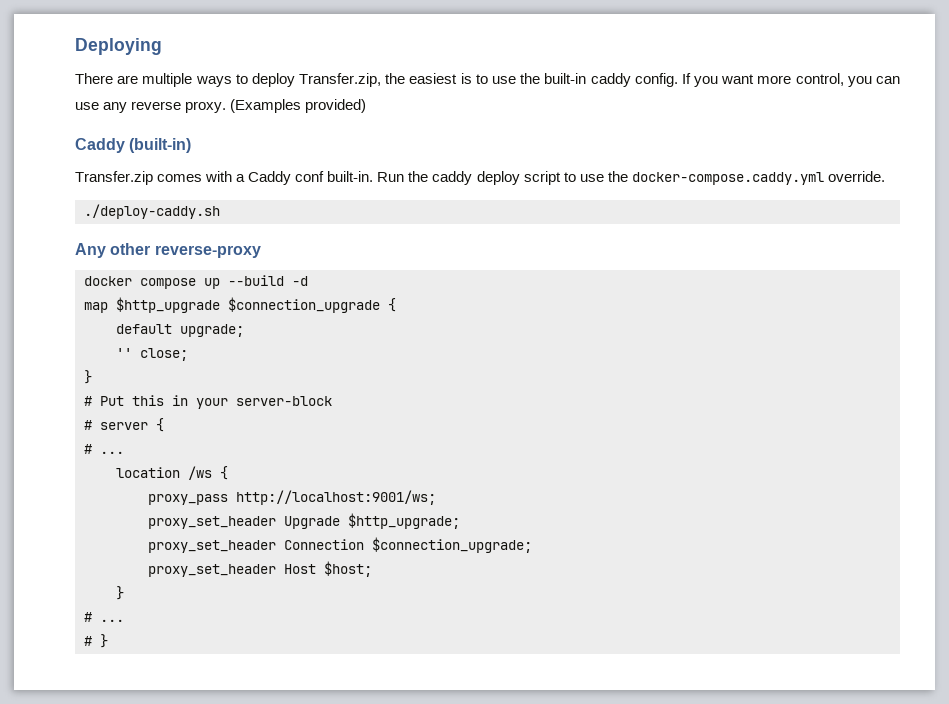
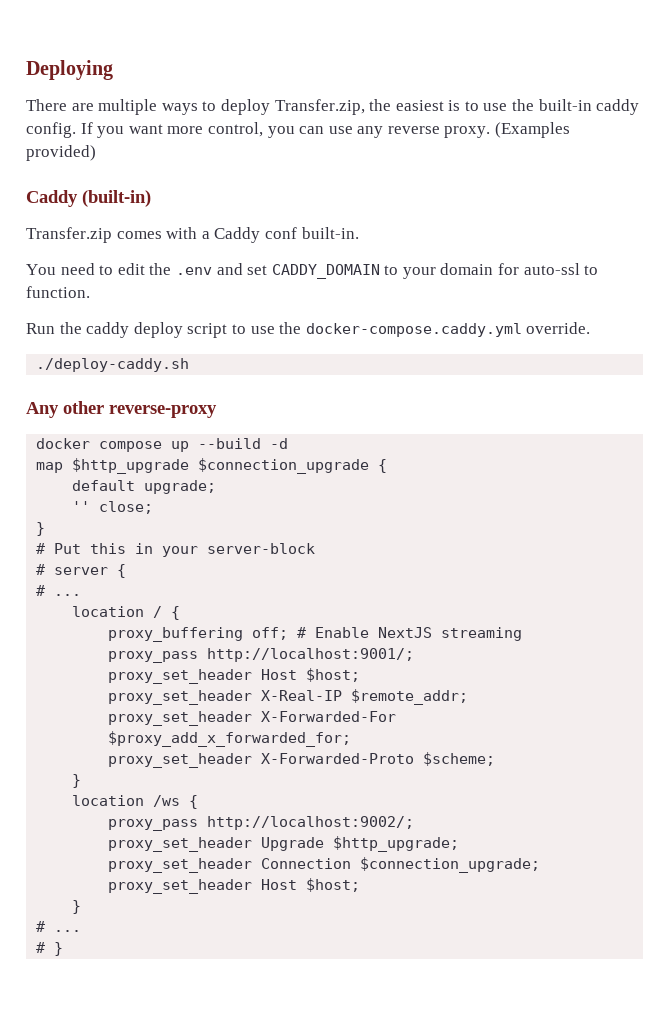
- Transfer.zip comes with a Caddy conf built-in. Run the caddy deploy script to use the docker-compose.caddy.yml override.
+ Transfer.zip comes with a Caddy conf built-in.
+ You need to edit the .env and set CADDY_DOMAIN to your domain for auto-ssl to function.
+ Run the caddy deploy script to use the docker-compose.caddy.yml override.
+ location / {
+ proxy_buffering off; # Enable NextJS streaming
+ proxy_pass http://localhost:9001/;
+ proxy_set_header Host $host;
+ proxy_set_header X-Real-IP $remote_addr;
+ proxy_set_header X-Forwarded-For $proxy_add_x_forwarded_for;
+ proxy_set_header X-Forwarded-Proto $scheme;
+ }
- proxy_pass http://localhost:9001/ws;
+ proxy_pass http://localhost:9002/;

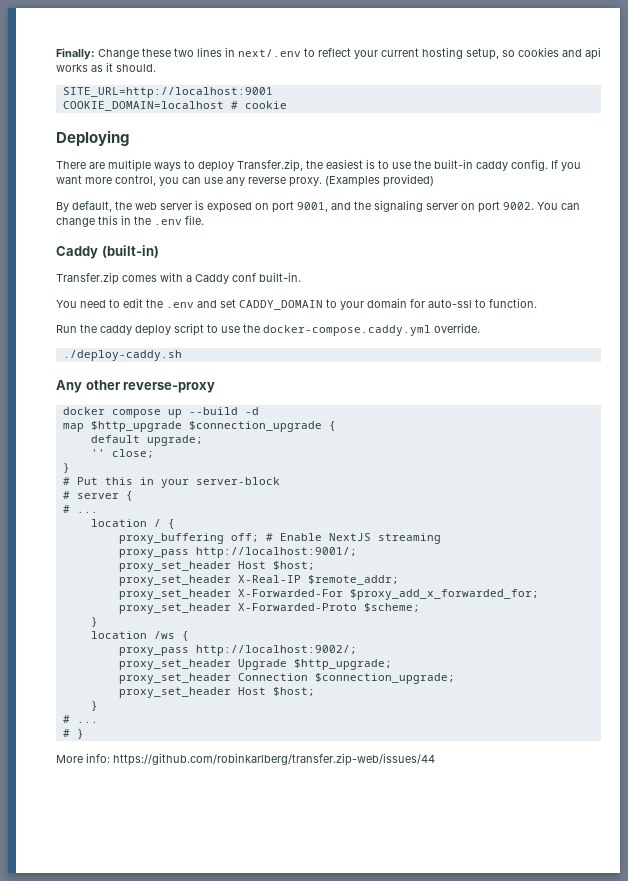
+ Finally: Change these two lines in next/.env to reflect your current hosting setup, so cookies and api works as it should.
+ SITE_URL=http://localhost:9001
+ COOKIE_DOMAIN=localhost # cookie
+ By default, the web server is exposed on port 9001, and the signaling server on port 9002. You can change this in the .env file.
+ More info: https://github.com/robinkarlberg/transfer.zip-web/issues/44

